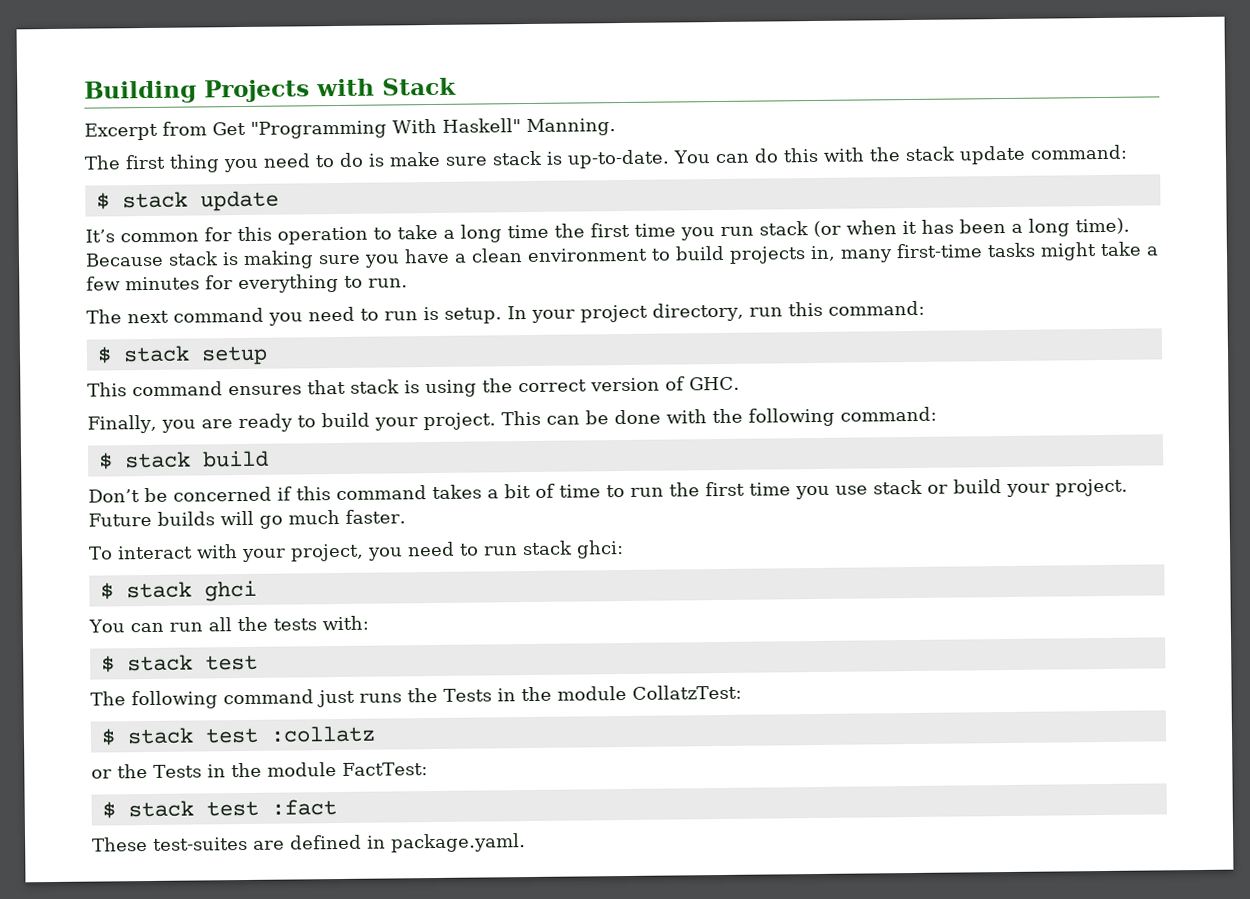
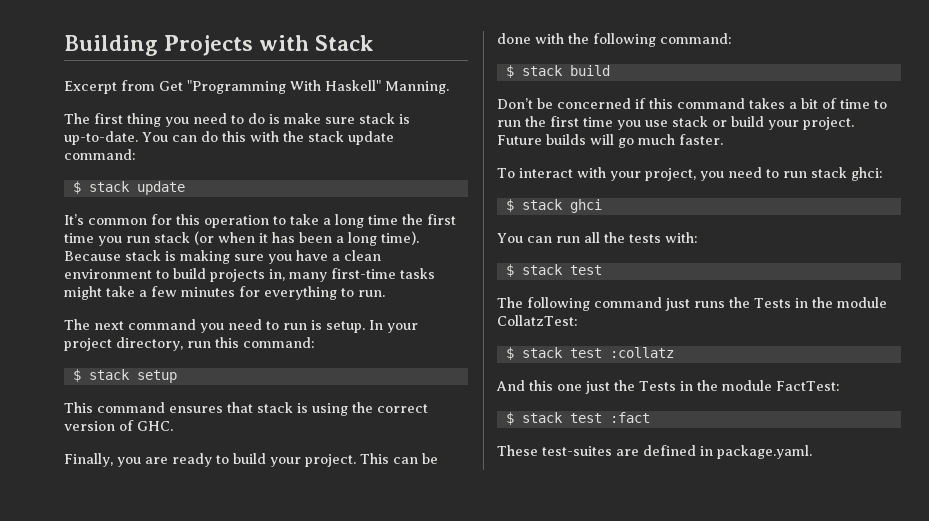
- or the Tests in the module FactTest:
+ And this one just the Tests in the module FactTest:

